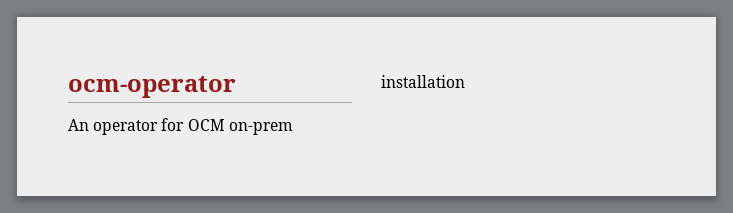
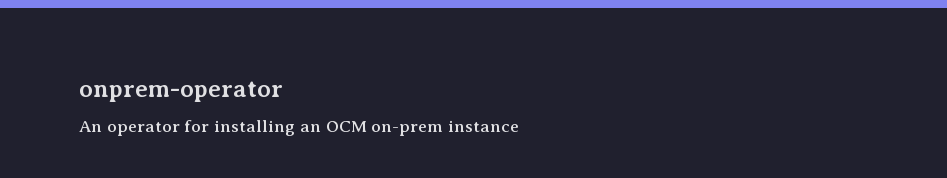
- ocm-operator
+ onprem-operator
- An operator for OCM on-prem installation
+ An operator for installing an OCM on-prem instance

